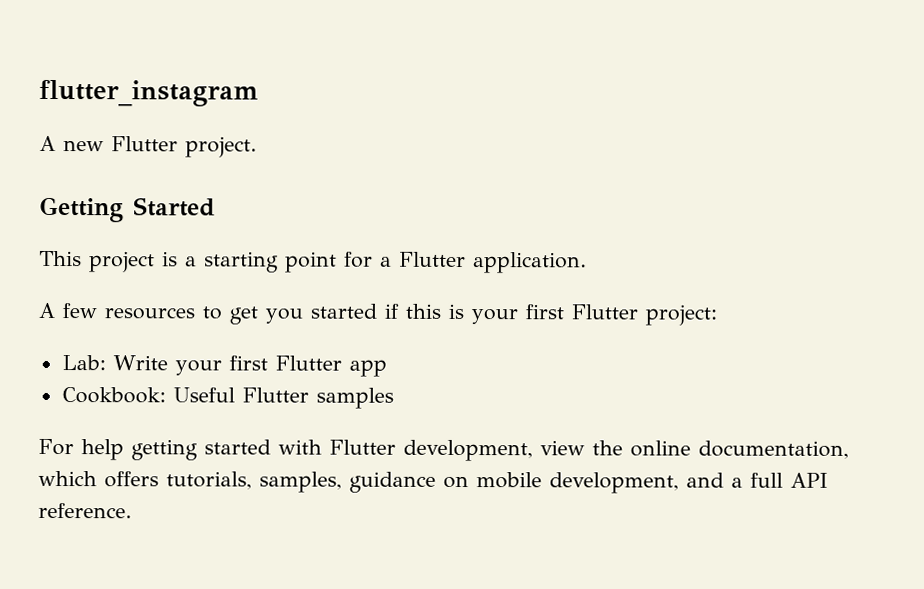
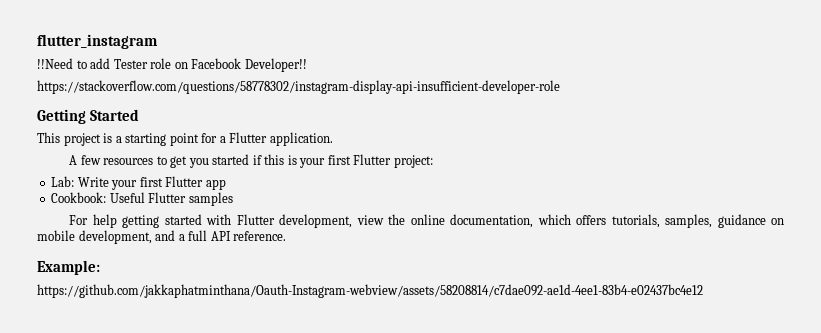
- A new Flutter project.
+ !!Need to add Tester role on Facebook Developer!!
+ https://stackoverflow.com/questions/58778302/instagram-display-api-insufficient-developer-role
+ Example:
+ https://github.com/jakkaphatminthana/Oauth-Instagram-webview/assets/58208814/c7dae092-ae1d-4ee1-83b4-e02437bc4e12

